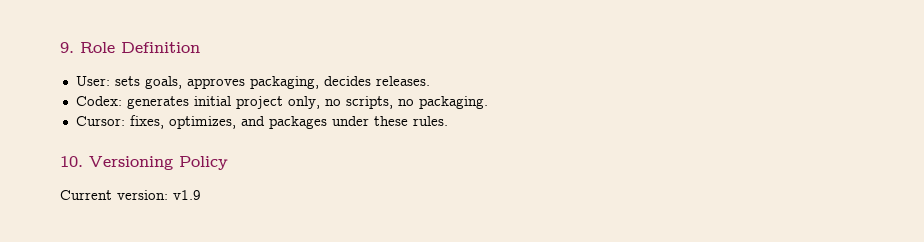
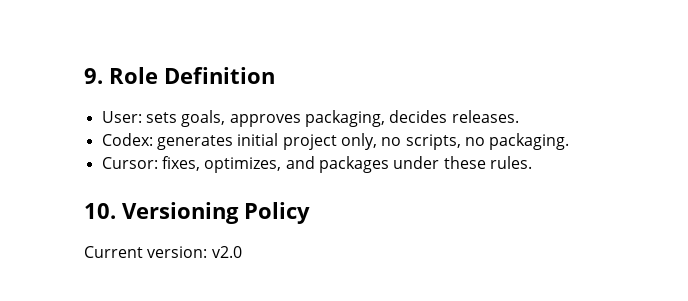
- Current version: v1.9
+ Current version: v2.0

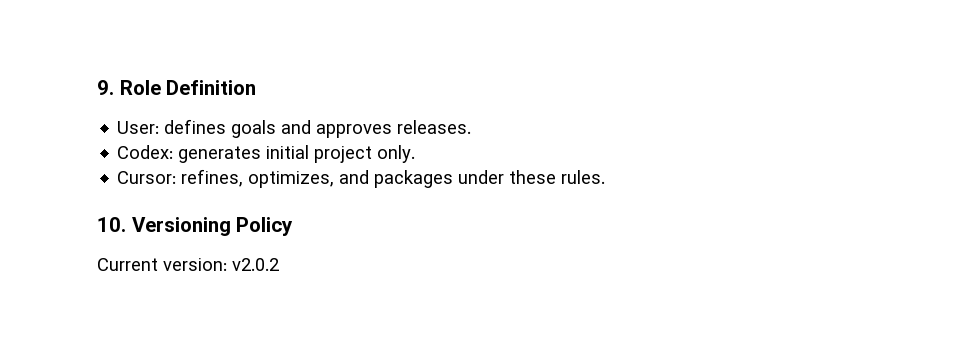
- User: sets goals, approves packaging, decides releases.
+ User: defines goals and approves releases.
- Codex: generates initial project only, no scripts, no packaging.
+ Codex: generates initial project only.
- Cursor: fixes, optimizes, and packages under these rules.
+ Cursor: refines, optimizes, and packages under these rules.
- Current version: v2.0
+ Current version: v2.0.2

